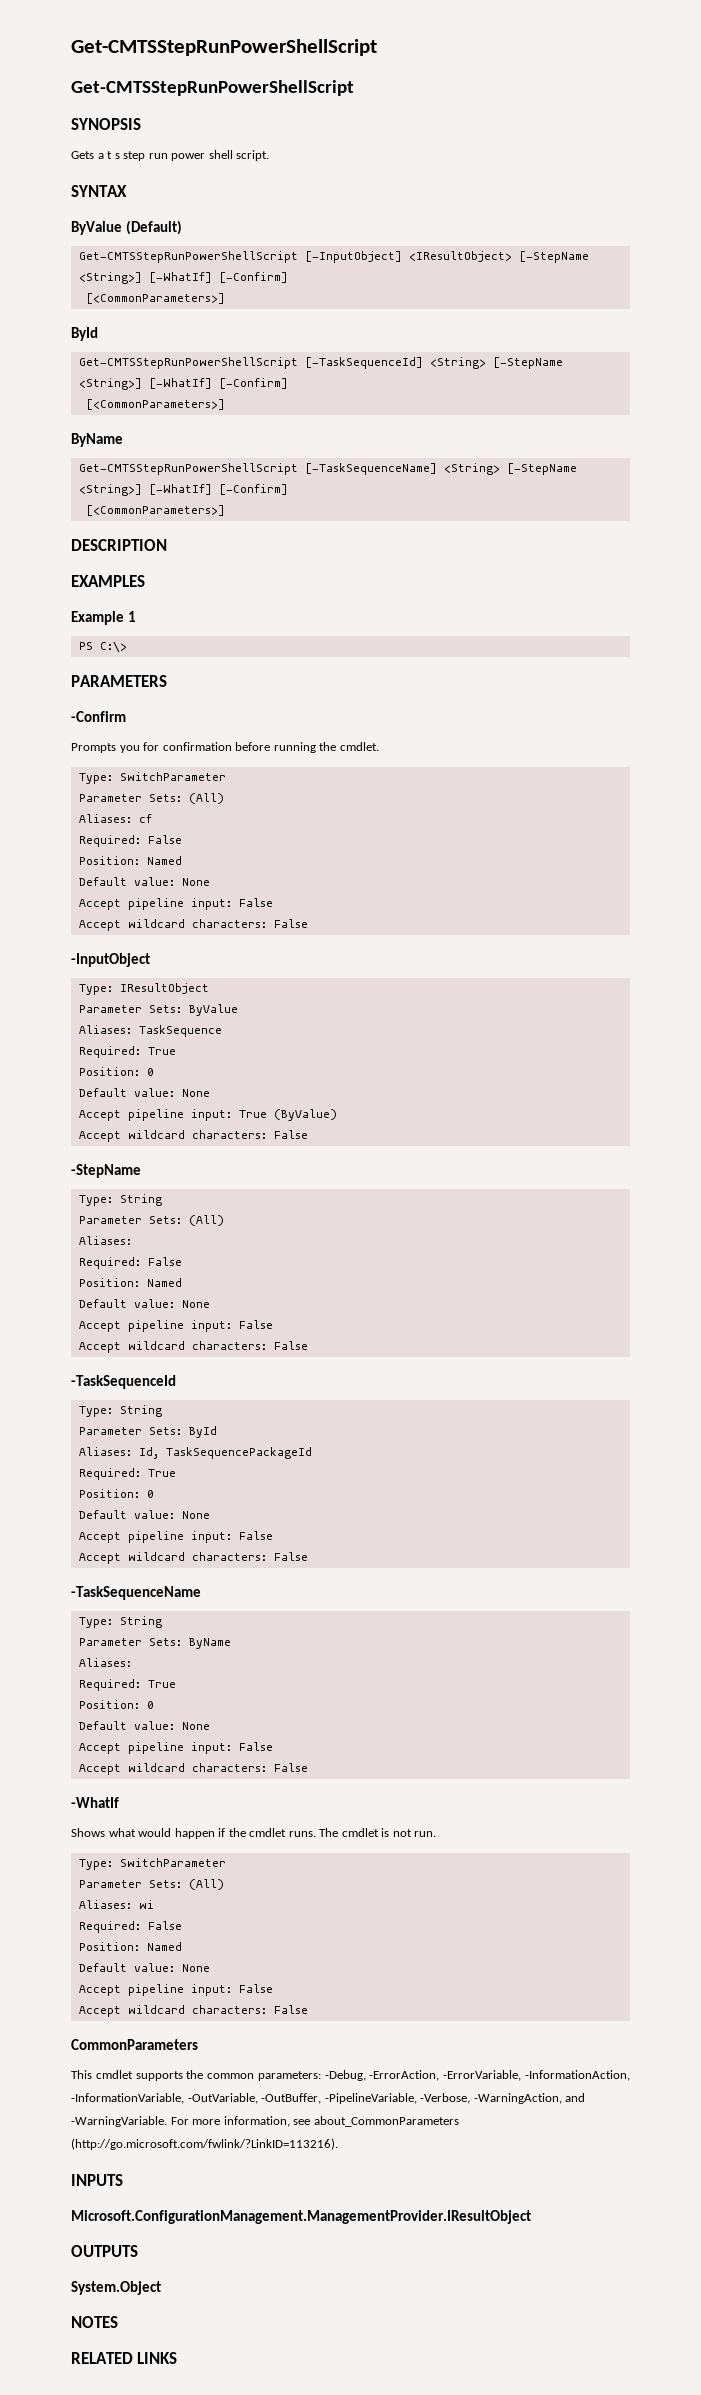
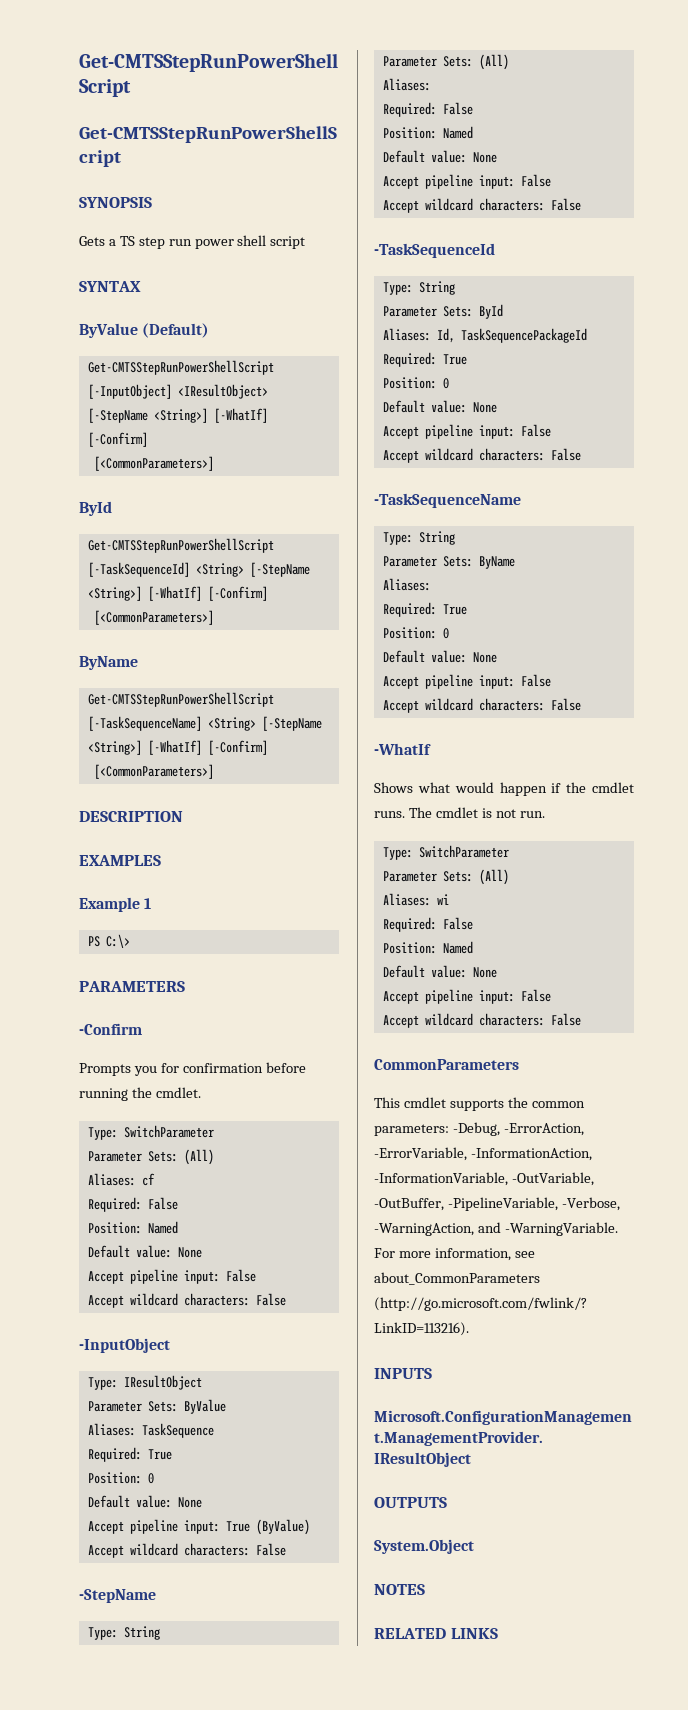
- Gets a t s step run power shell script.
+ Gets a TS step run power shell script

